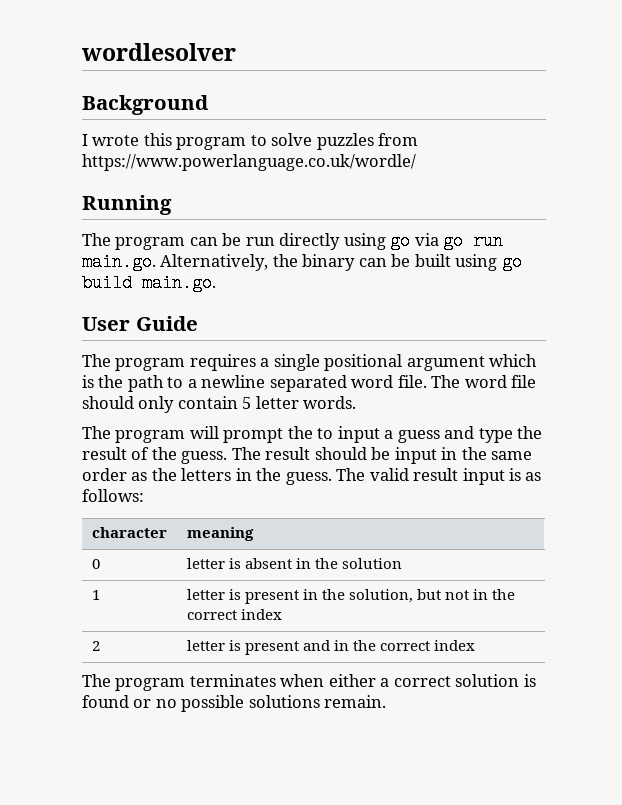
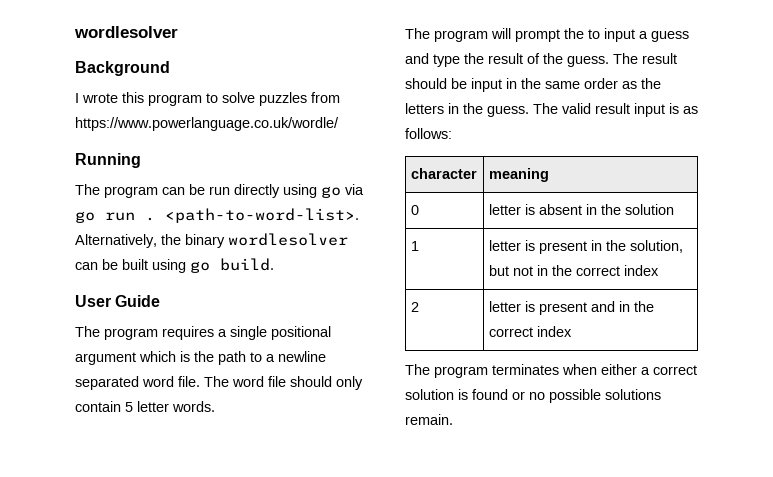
- The program can be run directly using go via go run main.go. Alternatively, the binary can be built using go build main.go.
+ The program can be run directly using go via go run . <path-to-word-list>. Alternatively, the binary wordlesolver can be built using go build.

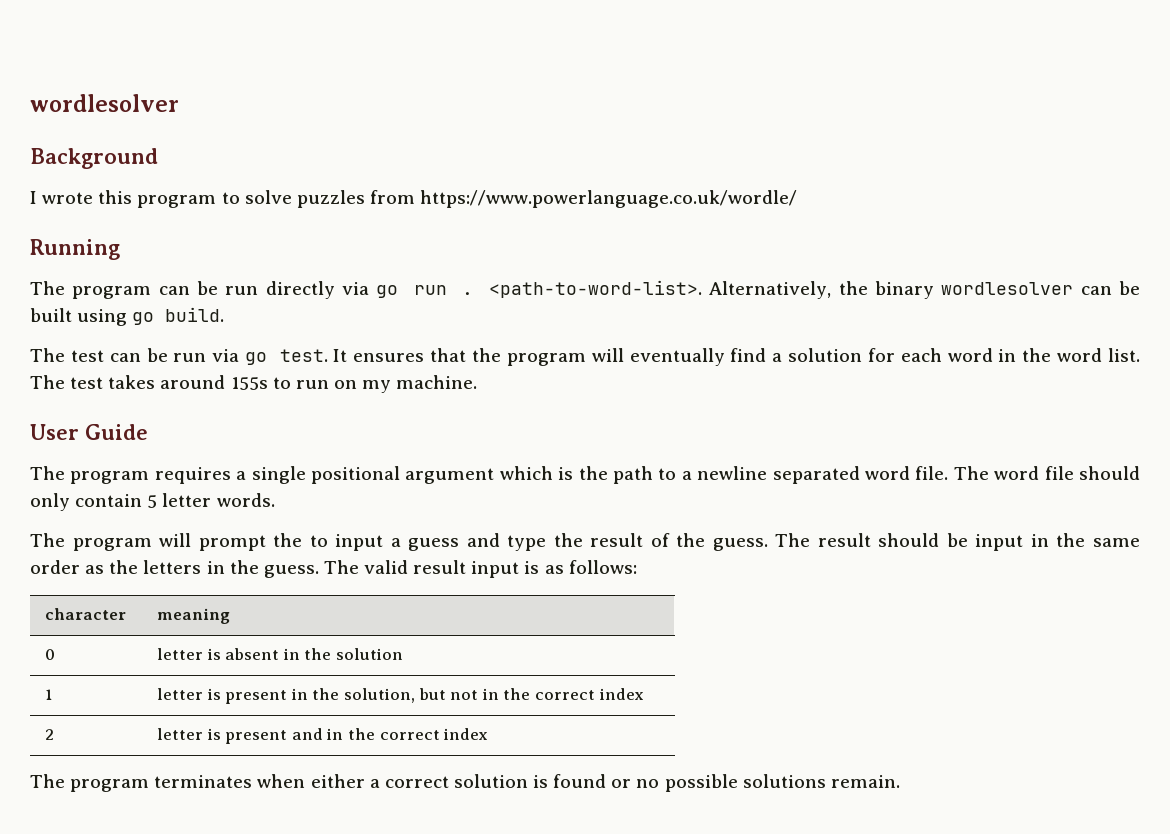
- The program can be run directly using go via go run .
+ The program can be run directly via go run .
+ The test can be run via go test. It ensures that the program will eventually find a solution for each word in the word list. The test takes around 155s to run on my machine.

